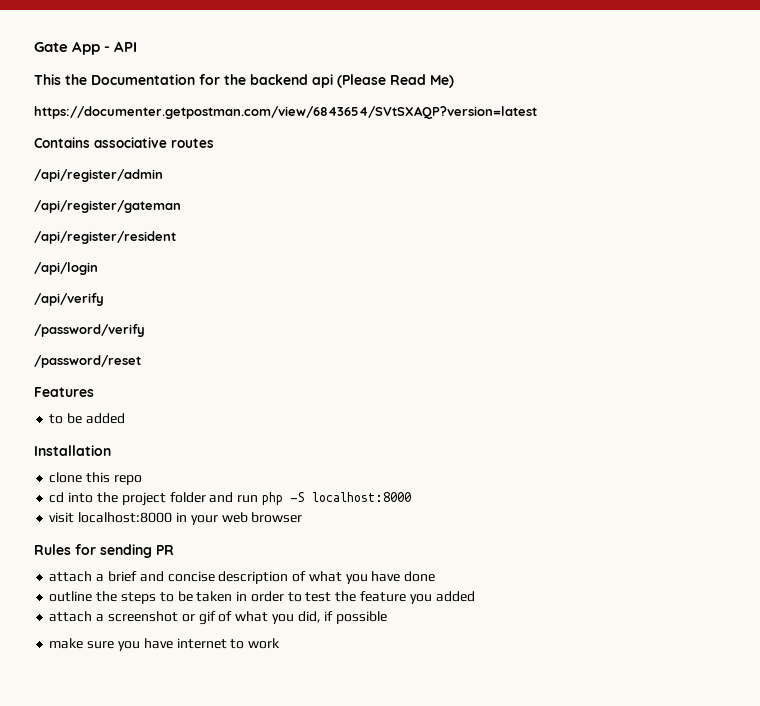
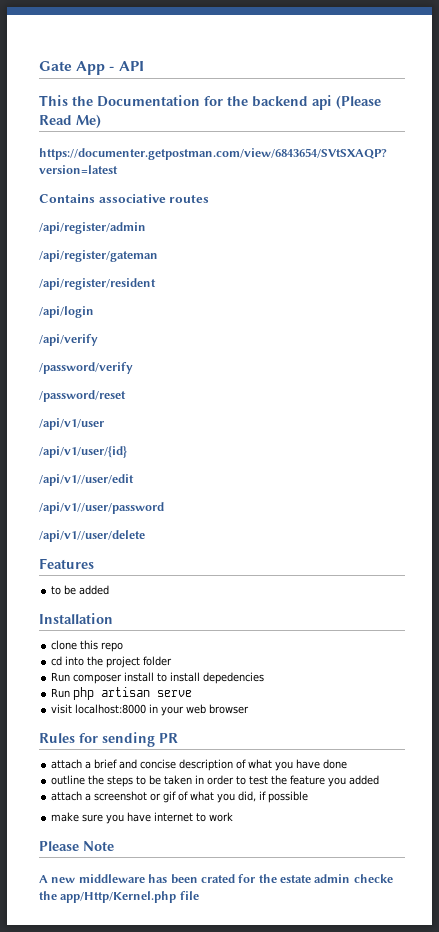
+ /api/v1/user
+ /api/v1/user/{id}
+ /api/v1//user/edit
+ /api/v1//user/password
+ /api/v1//user/delete
- cd into the project folder and run php -S localhost:8000
+ cd into the project folder
+ Run composer install to install depedencies
+ Run php artisan serve
+ Please Note
+ A new middleware has been crated for the estate admin checke the app/Http/Kernel.php file

